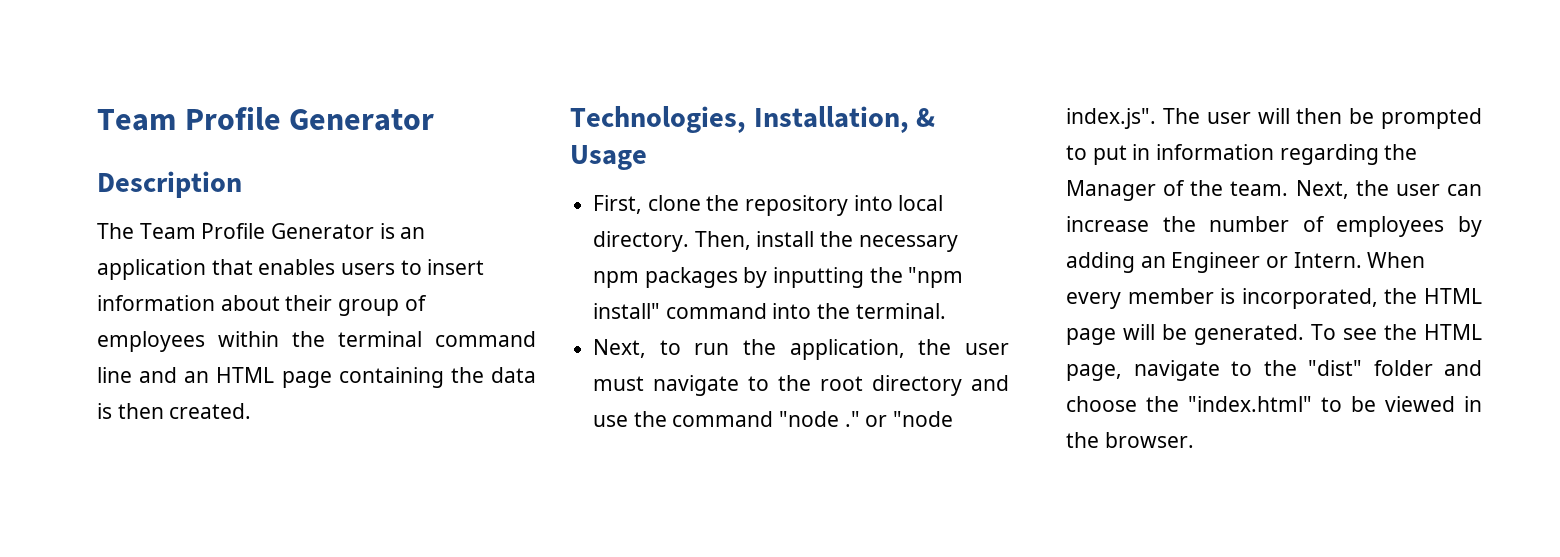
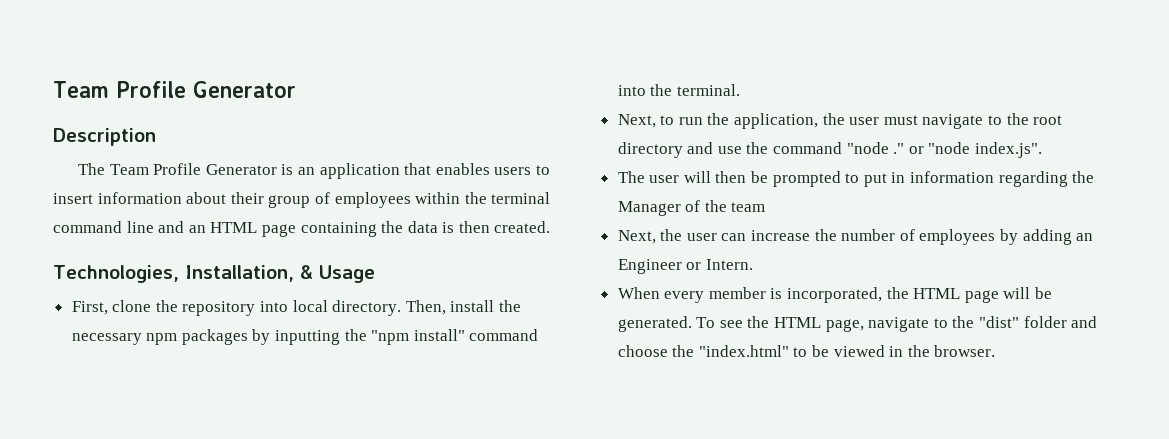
- Next, to run the application, the user must navigate to the root directory and use the command "node ." or "node index.js". The user will then be prompted to put in information regarding the Manager of the team. Next, the user can increase the number of employees by adding an Engineer or Intern. When every member is incorporated, the HTML page will be generated.
+ Next, to run the application, the user must navigate to the root directory and use the command "node ." or "node index.js".
+ The user will then be prompted to put in information regarding the Manager of the team
+ Next, the user can increase the number of employees by adding an Engineer or Intern.
+ When every member is incorporated, the HTML page will be generated.

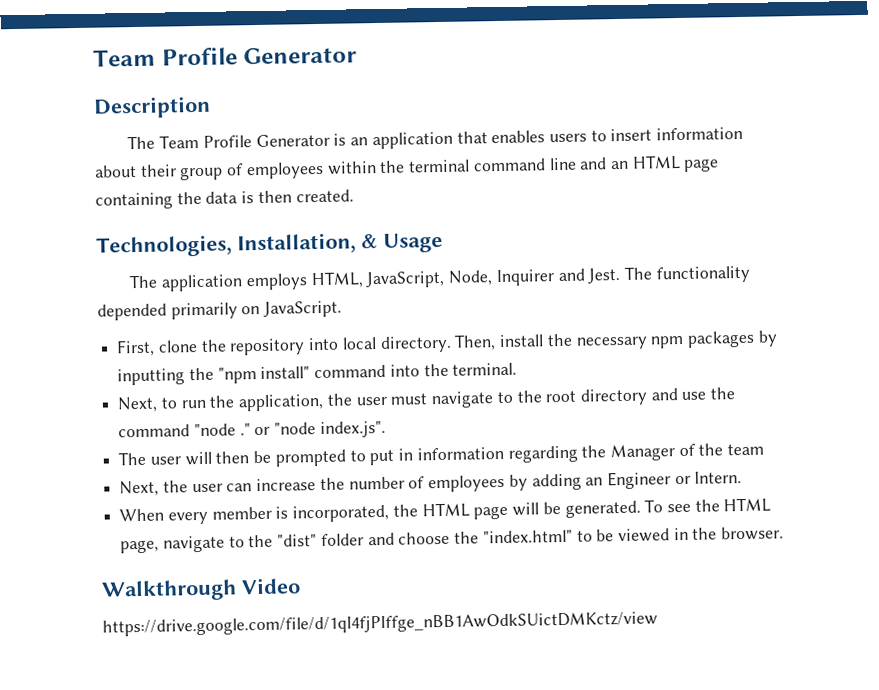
+ The application employs HTML, JavaScript, Node, Inquirer and Jest. The functionality depended primarily on JavaScript.
+ Walkthrough Video
+ https://drive.google.com/file/d/1qI4fjPIffge_nBB1AwOdkSUictDMKctz/view

